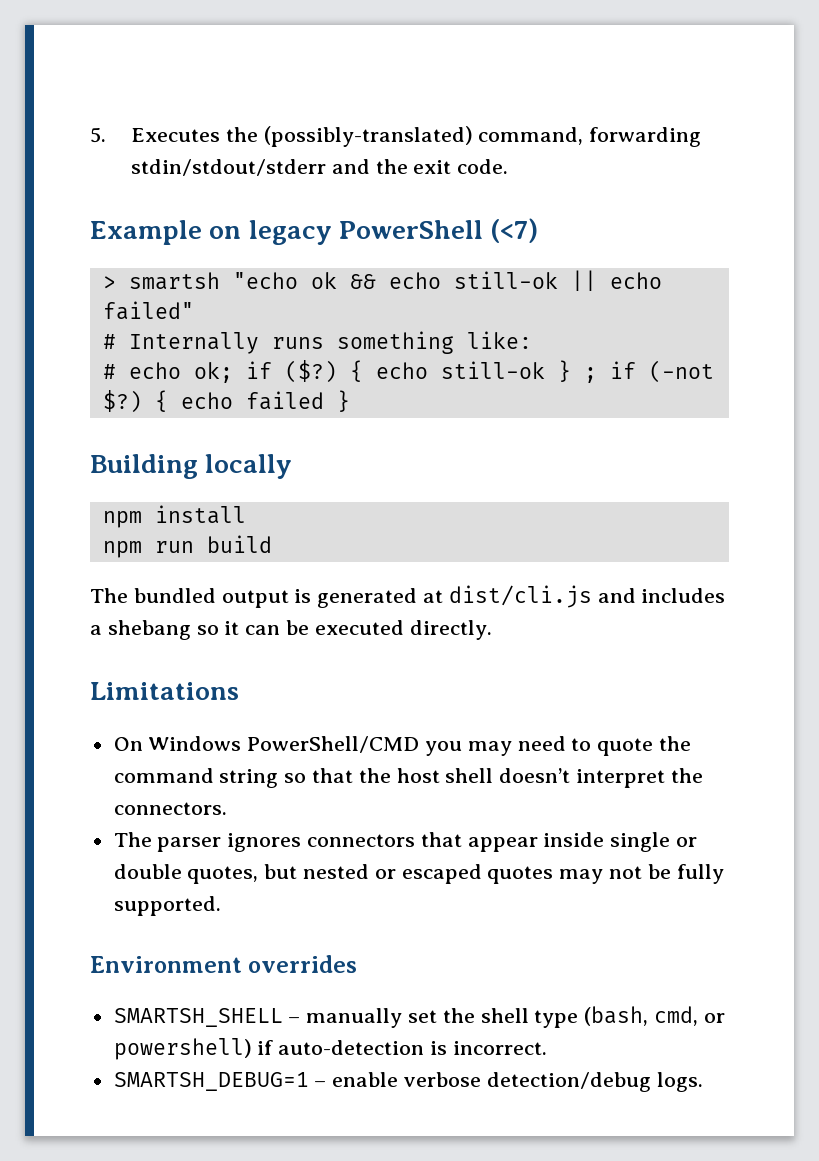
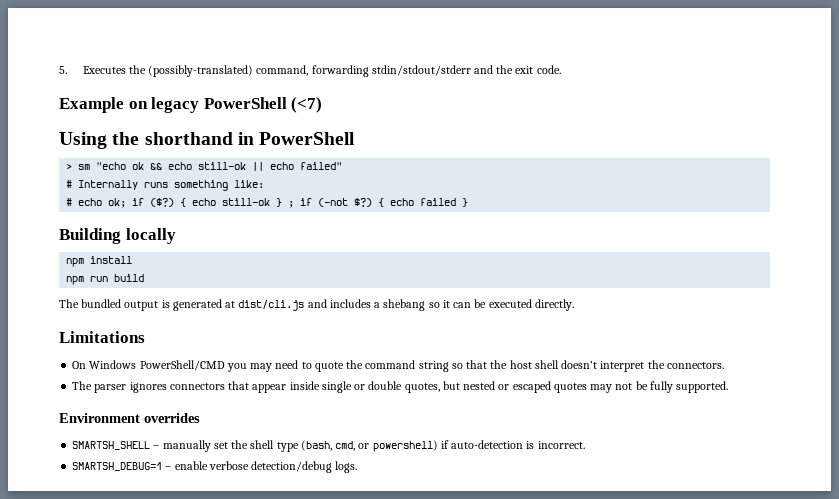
+ Using the shorthand in PowerShell
- > smartsh "echo ok && echo still-ok || echo failed"
+ > sm "echo ok && echo still-ok || echo failed"

